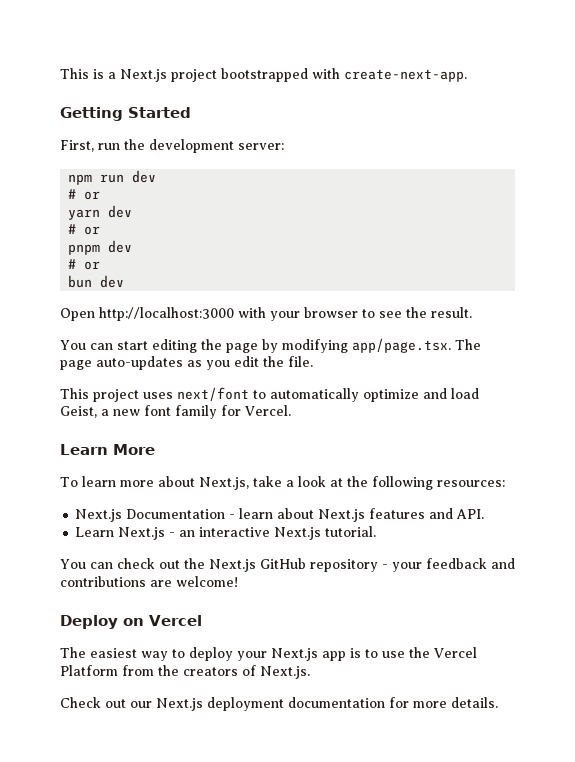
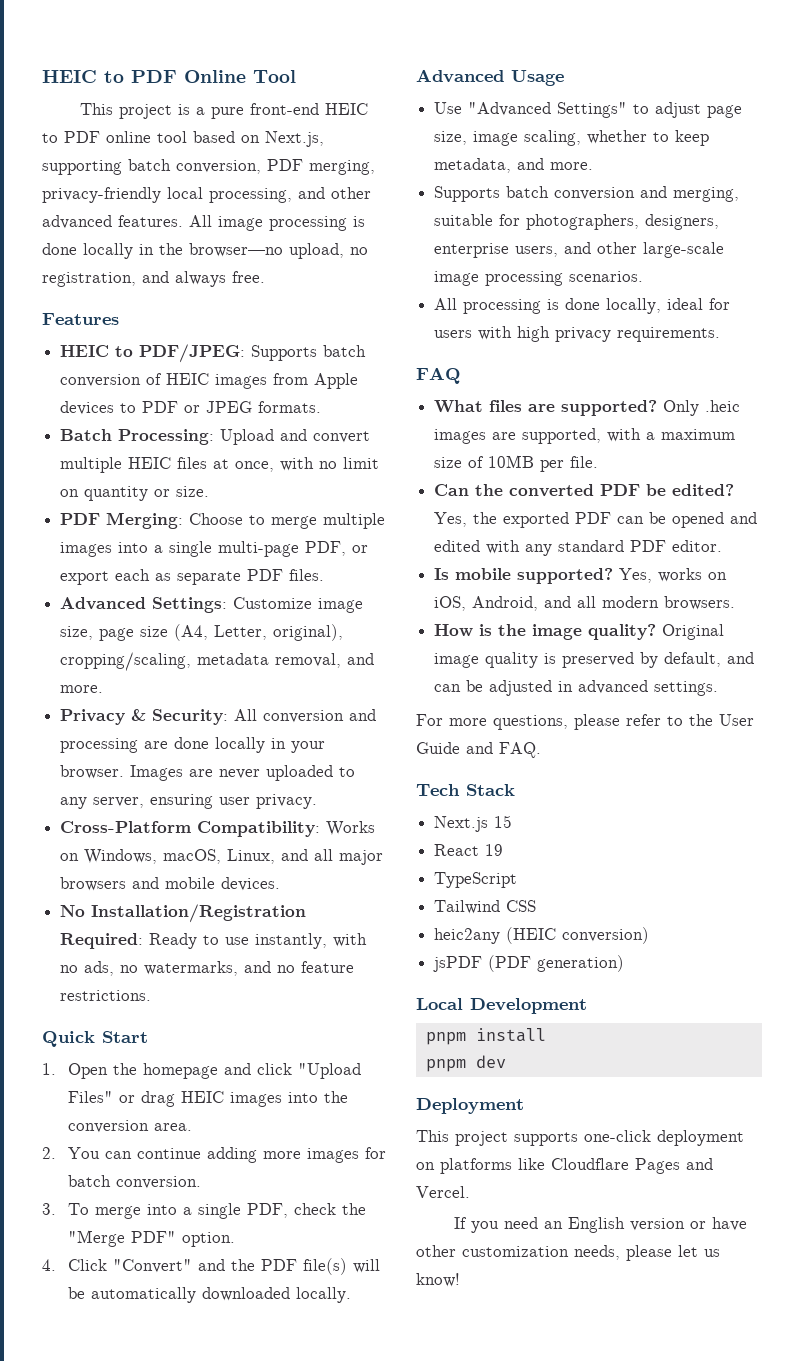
- This is a Next.js project bootstrapped with create-next-app.
- Getting Started
- First, run the development server:
- npm run dev
- # or
- yarn dev
- # or
+ HEIC to PDF Online Tool
+ This project is a pure front-end HEIC to PDF online tool based on Next.js, supporting batch conversion, PDF merging, privacy-friendly local processing, and other advanced features. All image processing is done locally in the browser—no upload, no registration, and always free.
+ Features
+ HEIC to PDF/JPEG: Supports batch conversion of HEIC images from Apple devices to PDF or JPEG formats.
+ Batch Processing: Upload and convert multiple HEIC files at once, with no limit on quantity or size.
+ PDF Merging: Choose to merge multiple images into a single multi-page PDF, or export each as separate PDF files.
+ Advanced Settings: Customize image size, page size (A4, Letter, original), cropping/scaling, metadata removal, and more.
+ Privacy & Security: All conversion and processing are done locally in your browser. Images are never uploaded to any server, ensuring user privacy.
+ Cross-Platform Compatibility: Works on Windows, macOS, Linux, and all major browsers and mobile devices.
+ No Installation/Registration Required: Ready to use instantly, with no ads, no watermarks, and no feature restrictions.
+ Quick Start
+ 1. Open the homepage and click "Upload Files" or drag HEIC images into the conversion area.
+ 2. You can continue adding more images for batch conversion.
+ 3. To merge into a single PDF, check the "Merge PDF" option.
+ 4. Click "Convert" and the PDF file(s) will be automatically downloaded locally.
+ Advanced Usage
+ Use "Advanced Settings" to adjust page size, image scaling, whether to keep metadata, and more.
+ Supports batch conversion and merging, suitable for photographers, designers, enterprise users, and other large-scale image processing scenarios.
+ All processing is done locally, ideal for users with high privacy requirements.
+ FAQ
+ What files are supported? Only .heic images are supported, with a maximum size of 10MB per file.
+ Can the converted PDF be edited? Yes, the exported PDF can be opened and edited with any standard PDF editor.
+ Is mobile supported? Yes, works on iOS, Android, and all modern browsers.
+ How is the image quality? Original image quality is preserved by default, and can be adjusted in advanced settings.
+ For more questions, please refer to the User Guide and FAQ.
+ Tech Stack
+ Next.js 15
+ React 19
+ TypeScript
+ Tailwind CSS
+ heic2any (HEIC conversion)
+ jsPDF (PDF generation)
+ Local Development
+ pnpm install
  pnpm dev
- # or
- bun dev
- Open http://localhost:3000 with your browser to see the result.
- You can start editing the page by modifying app/page.tsx. The page auto-updates as you edit the file.
- This project uses next/font to automatically optimize and load Geist, a new font family for Vercel.
- Learn More
- To learn more about Next.js, take a look at the following resources:
- Next.js Documentation - learn about Next.js features and API.
- Learn Next.js - an interactive Next.js tutorial.
- You can check out the Next.js GitHub repository - your feedback and contributions are welcome!
- Deploy on Vercel
- The easiest way to deploy your Next.js app is to use the Vercel Platform from the creators of Next.js.
- Check out our Next.js deployment documentation for more details.
+ Deployment
+ This project supports one-click deployment on platforms like Cloudflare Pages and Vercel.
+ If you need an English version or have other customization needs, please let us know!

